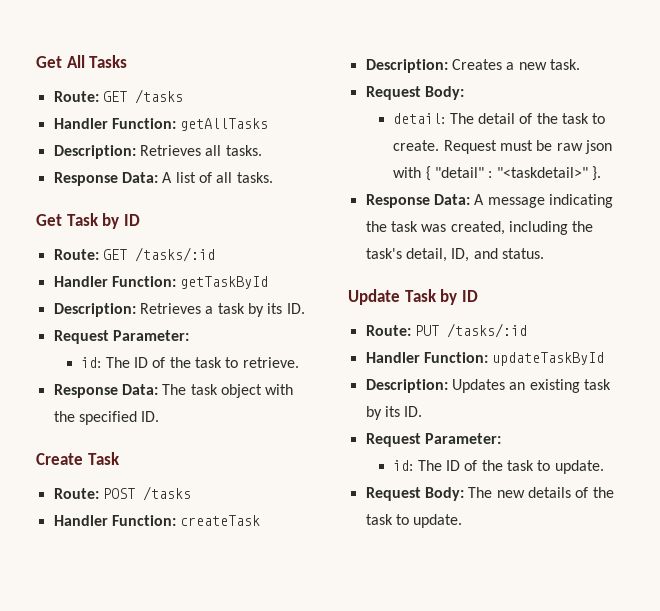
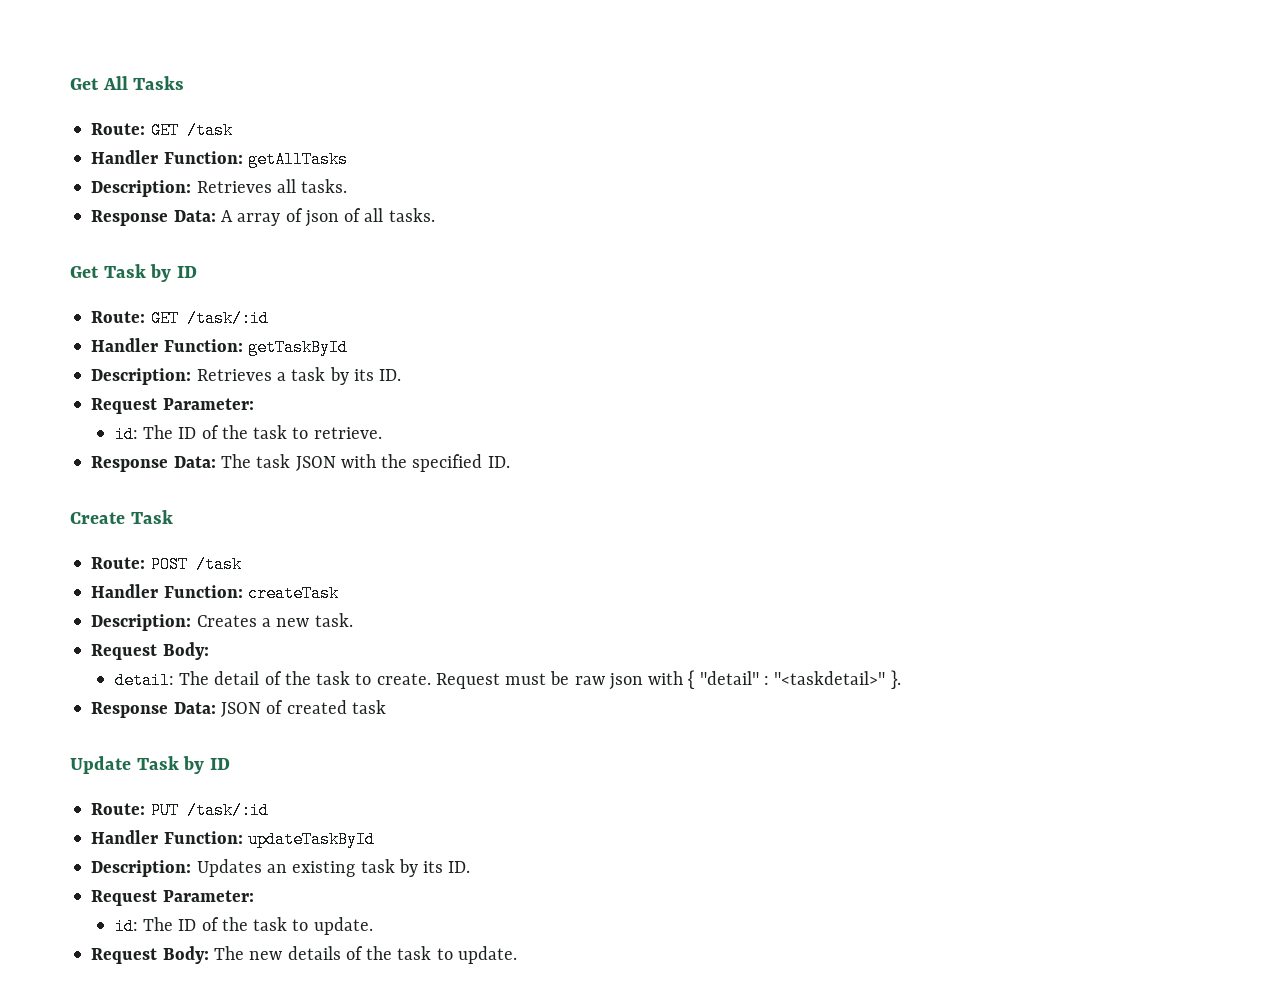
- Route: GET /tasks
+ Route: GET /task
- Response Data: A list of all tasks.
+ Response Data: A array of json of all tasks.
- Route: GET /tasks/:id
+ Route: GET /task/:id
- Response Data: The task object with the specified ID.
+ Response Data: The task JSON with the specified ID.
- Route: POST /tasks
+ Route: POST /task
- Response Data: A message indicating the task was created, including the task's detail, ID, and status.
+ Response Data: JSON of created task
- Route: PUT /tasks/:id
+ Route: PUT /task/:id

